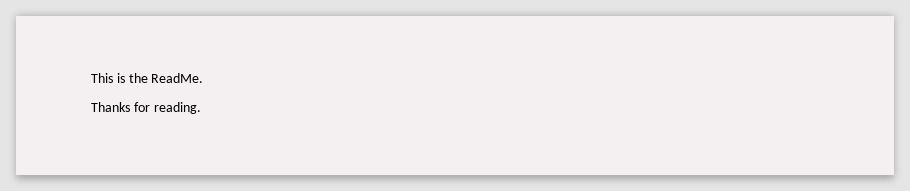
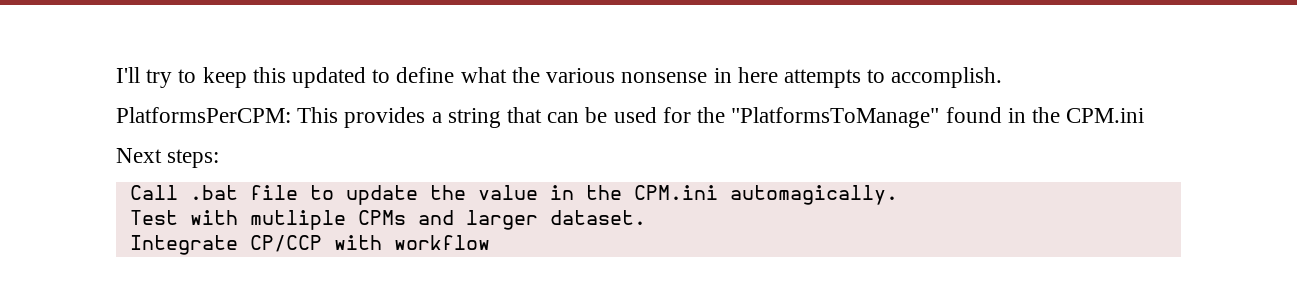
- This is the ReadMe.
- Thanks for reading.
+ I'll try to keep this updated to define what the various nonsense in here attempts to accomplish.
+ PlatformsPerCPM: This provides a string that can be used for the "PlatformsToManage" found in the CPM.ini
+ Next steps:
+ Call .bat file to update the value in the CPM.ini automagically.
+ Test with mutliple CPMs and larger dataset.
+ Integrate CP/CCP with workflow

